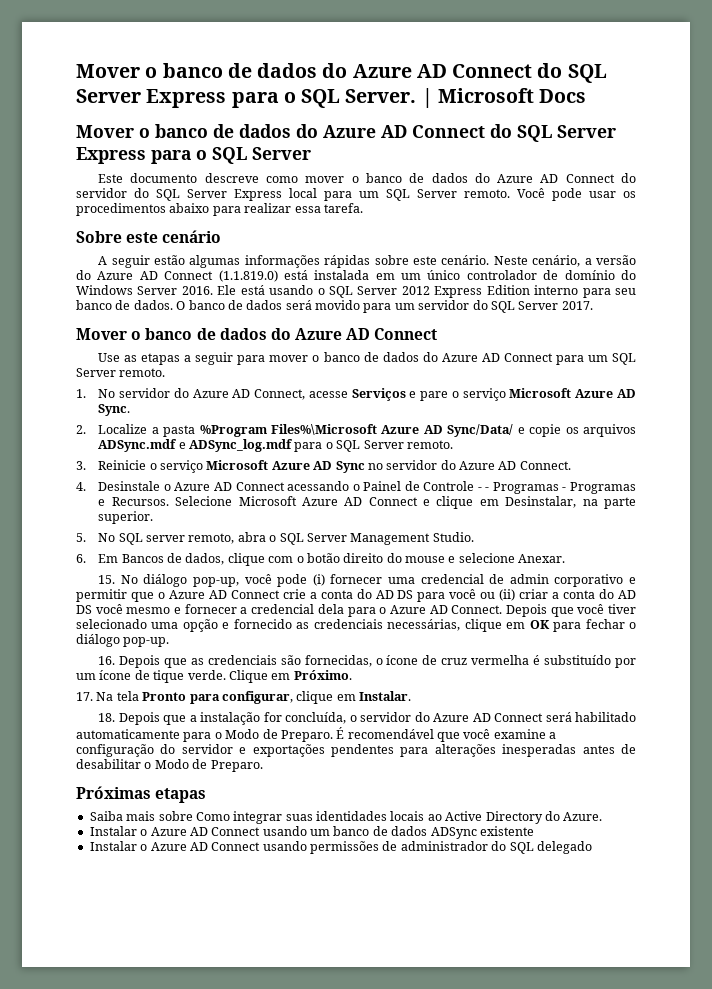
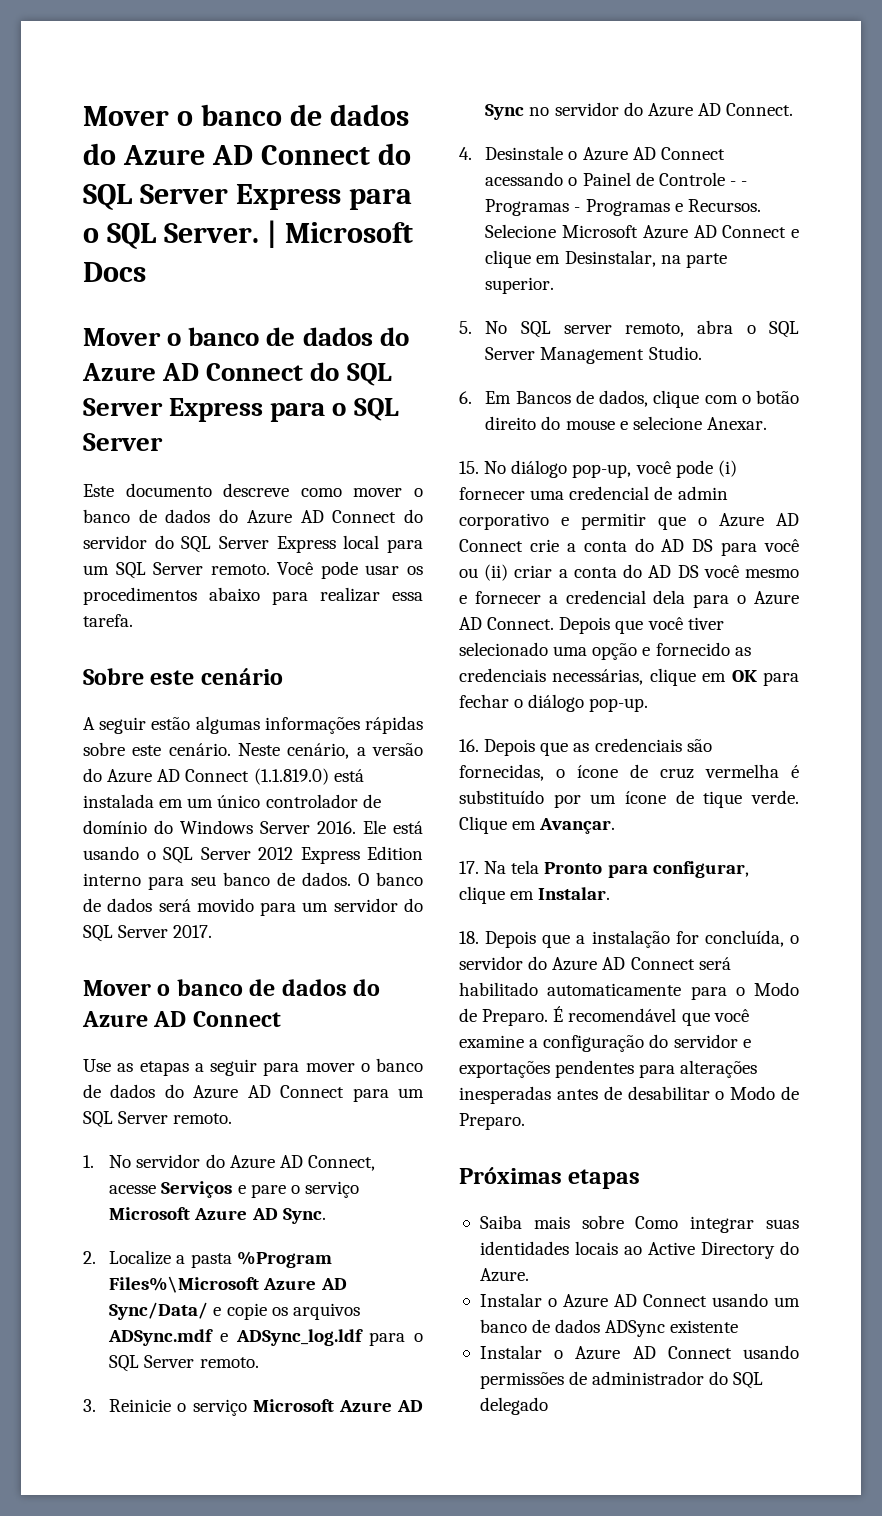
- 2. Localize a pasta %Program Files%\Microsoft Azure AD Sync/Data/ e copie os arquivos ADSync.mdf e ADSync_log.mdf para o SQL Server remoto.
+ 2. Localize a pasta %Program Files%\Microsoft Azure AD Sync/Data/ e copie os arquivos ADSync.mdf e ADSync_log.ldf para o SQL Server remoto.
- Clique em Próximo.
+ Clique em Avançar.

